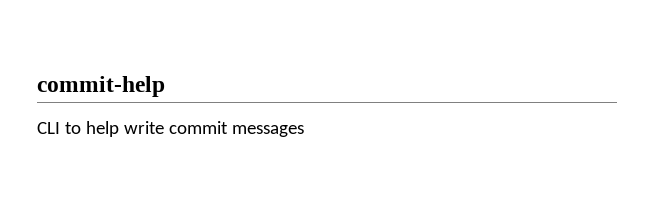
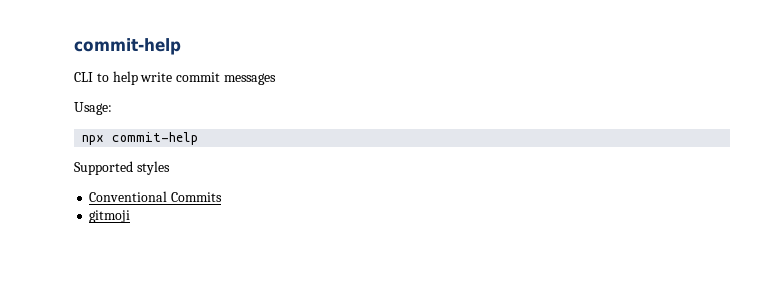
+ Usage:
+ npx commit-help
+ Supported styles
+ Conventional Commits
+ gitmoji

